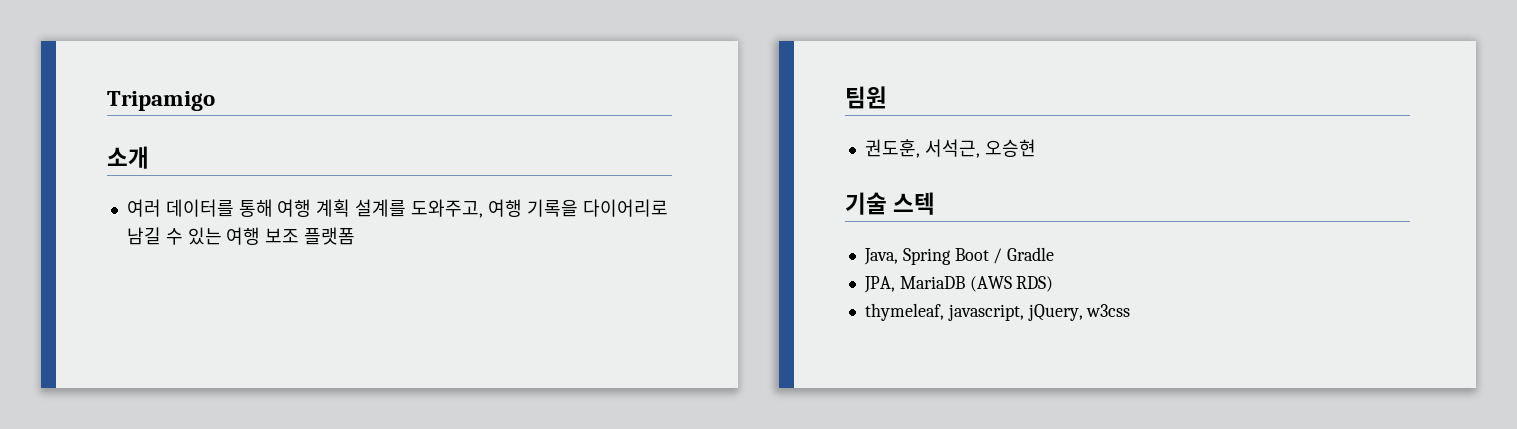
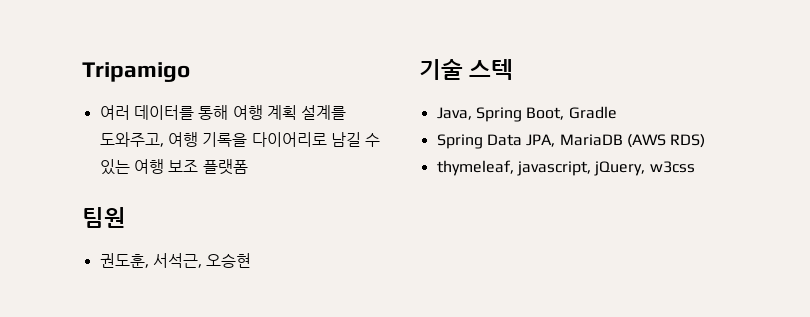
- 소개
- Java, Spring Boot / Gradle
+ Java, Spring Boot, Gradle
- JPA, MariaDB (AWS RDS)
+ Spring Data JPA, MariaDB (AWS RDS)

